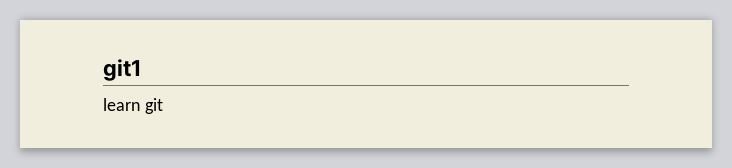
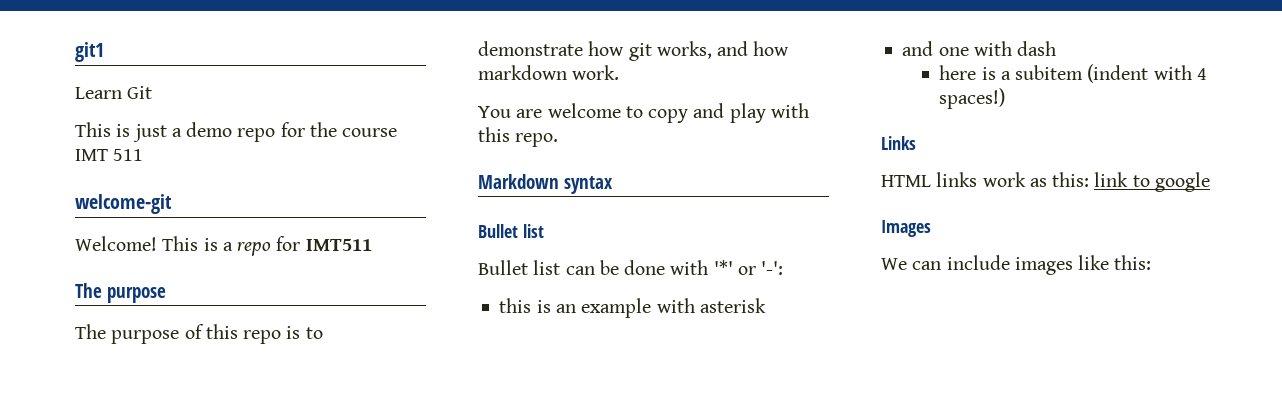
- learn git
+ Learn Git
+ This is just a demo repo for the course IMT 511
+ welcome-git
+ Welcome! This is a repo for IMT511
+ The purpose
+ The purpose of this repo is to demonstrate how git works, and how markdown work.
+ You are welcome to copy and play with this repo.
+ Markdown syntax
+ Bullet list
+ Bullet list can be done with '*' or '-':
+ this is an example with asterisk
+ and one with dash
+ here is a subitem (indent with 4 spaces!)
+ Links
+ HTML links work as this: link to google
+ Images
+ We can include images like this:

